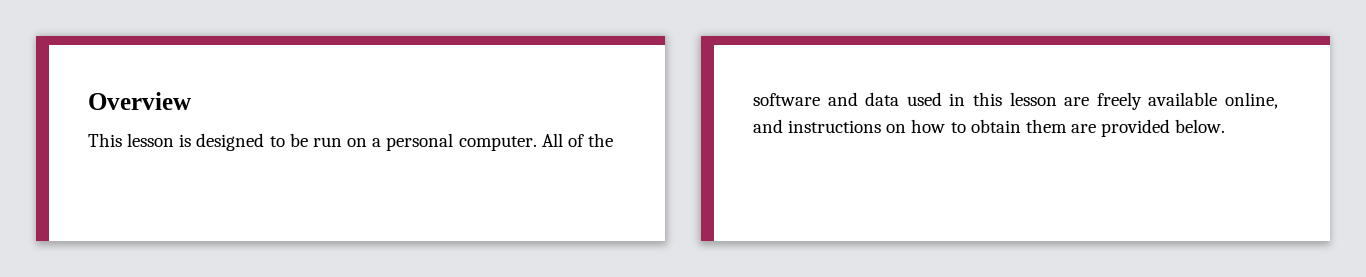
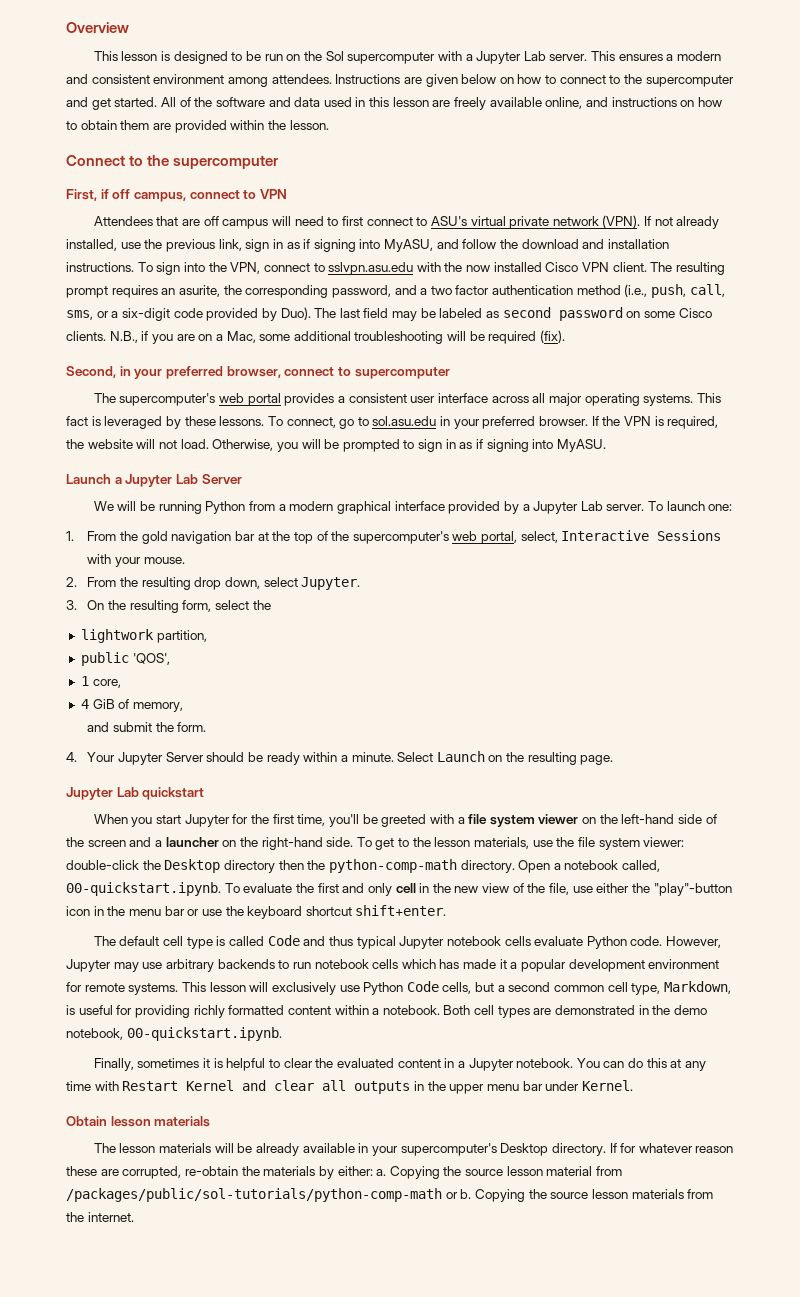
- This lesson is designed to be run on a personal computer.
+ This lesson is designed to be run on the Sol supercomputer with a Jupyter Lab server. This ensures a modern and consistent environment among attendees. Instructions are given below on how to connect to the supercomputer and get started.
- All of the software and data used in this lesson are freely available online, and instructions on how to obtain them are provided below.
+ All of the software and data used in this lesson are freely available online, and instructions on how to obtain them are provided within the lesson.
+ Connect to the supercomputer
+ First, if off campus, connect to VPN
+ Attendees that are off campus will need to first connect to ASU's virtual private network (VPN). If not already installed, use the previous link, sign in as if signing into MyASU, and follow the download and installation instructions. To sign into the VPN, connect to sslvpn.asu.edu with the now installed Cisco VPN client. The resulting prompt requires an asurite, the corresponding password, and a two factor authentication method (i.e., push, call, sms, or a six-digit code provided by Duo). The last field may be labeled as second password on some Cisco clients. N.B., if you are on a Mac, some additional troubleshooting will be required (fix).
+ Second, in your preferred browser, connect to supercomputer
+ The supercomputer's web portal provides a consistent user interface across all major operating systems. This fact is leveraged by these lessons. To connect, go to sol.asu.edu in your preferred browser. If the VPN is required, the website will not load. Otherwise, you will be prompted to sign in as if signing into MyASU.
+ Launch a Jupyter Lab Server
+ We will be running Python from a modern graphical interface provided by a Jupyter Lab server. To launch one:
+ 1. From the gold navigation bar at the top of the supercomputer's web portal, select, Interactive Sessions with your mouse.
+ 2. From the resulting drop down, select Jupyter.
+ 3. On the resulting form, select the
+ lightwork partition,
+ public 'QOS',
+ 1 core,
+ 4 GiB of memory,
+ and submit the form.
+ 4. Your Jupyter Server should be ready within a minute. Select Launch on the resulting page.
+ Jupyter Lab quickstart
+ When you start Jupyter for the first time, you'll be greeted with a file system viewer on the left-hand side of the screen and a launcher on the right-hand side. To get to the lesson materials, use the file system viewer: double-click the Desktop directory then the python-comp-math directory. Open a notebook called, 00-quickstart.ipynb. To evaluate the first and only cell in the new view of the file, use either the "play"-button icon in the menu bar or use the keyboard shortcut shift+enter.
+ The default cell type is called Code and thus typical Jupyter notebook cells evaluate Python code. However, Jupyter may use arbitrary backends to run notebook cells which has made it a popular development environment for remote systems. This lesson will exclusively use Python Code cells, but a second common cell type, Markdown, is useful for providing richly formatted content within a notebook. Both cell types are demonstrated in the demo notebook, 00-quickstart.ipynb.
+ Finally, sometimes it is helpful to clear the evaluated content in a Jupyter notebook. You can do this at any time with Restart Kernel and clear all outputs in the upper menu bar under Kernel.
+ Obtain lesson materials
+ The lesson materials will be already available in your supercomputer's Desktop directory. If for whatever reason these are corrupted, re-obtain the materials by either: a. Copying the source lesson material from /packages/public/sol-tutorials/python-comp-math or b. Copying the source lesson materials from the internet.

